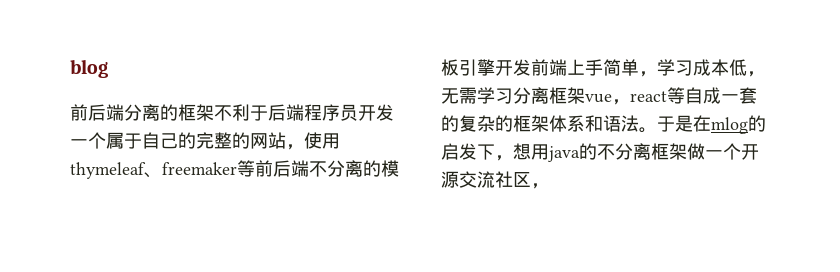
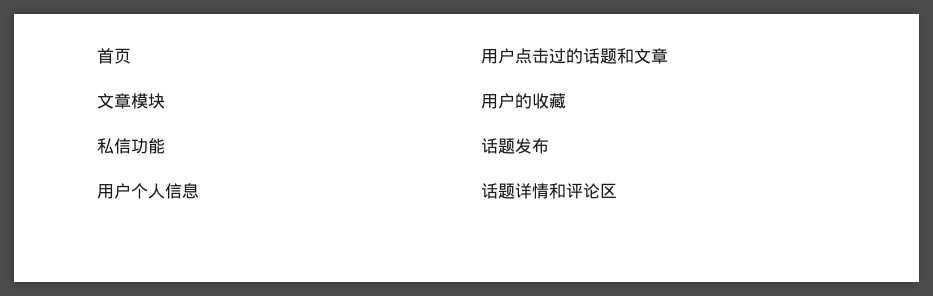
- blog
- 前后端分离的框架不利于后端程序员开发一个属于自己的完整的网站，使用thymeleaf、freemaker等前后端不分离的模板引擎开发前端上手简单，学习成本低，无需学习分离框架vue，react等自成一套的复杂的框架体系和语法。于是在mlog的启发下，想用java的不分离框架做一个开源交流社区，
+ 首页
+ 文章模块
+ 私信功能
+ 用户个人信息
+ 用户点击过的话题和文章
+ 用户的收藏
+ 话题发布
+ 话题详情和评论区

